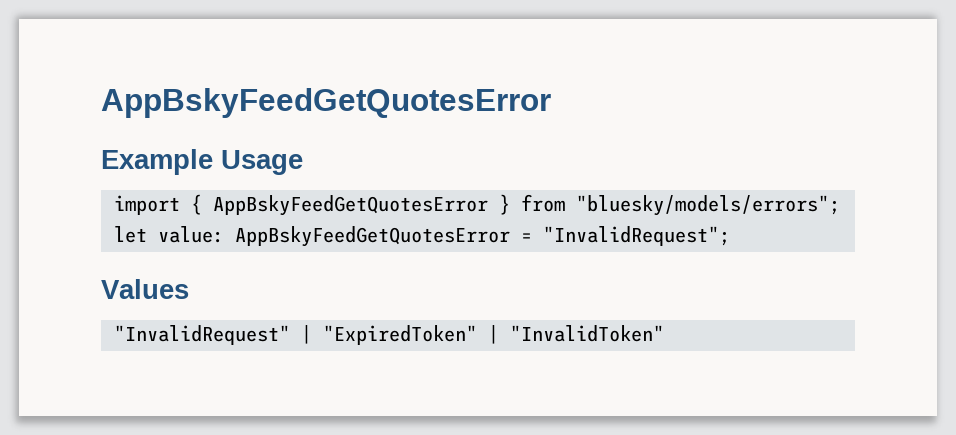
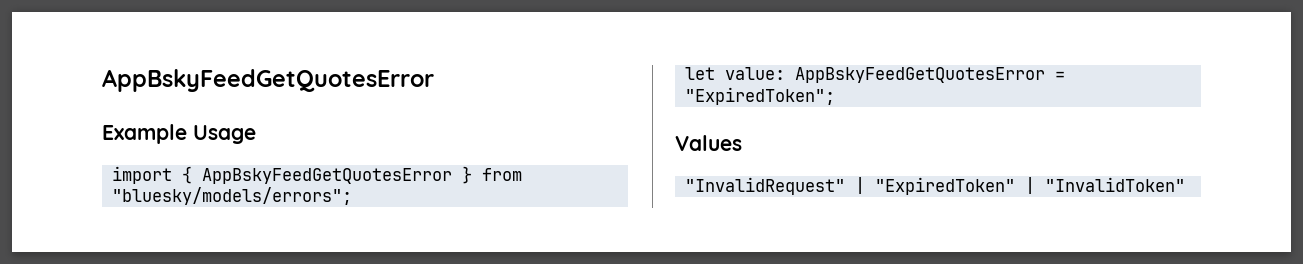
- let value: AppBskyFeedGetQuotesError = "InvalidRequest";
+ let value: AppBskyFeedGetQuotesError = "ExpiredToken";

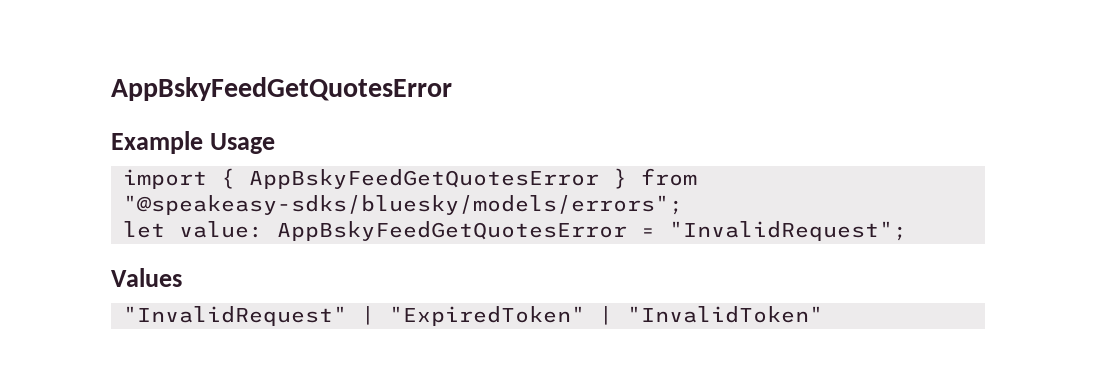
- import { AppBskyFeedGetQuotesError } from "bluesky/models/errors";
+ import { AppBskyFeedGetQuotesError } from "@speakeasy-sdks/bluesky/models/errors";
- let value: AppBskyFeedGetQuotesError = "ExpiredToken";
+ let value: AppBskyFeedGetQuotesError = "InvalidRequest";

